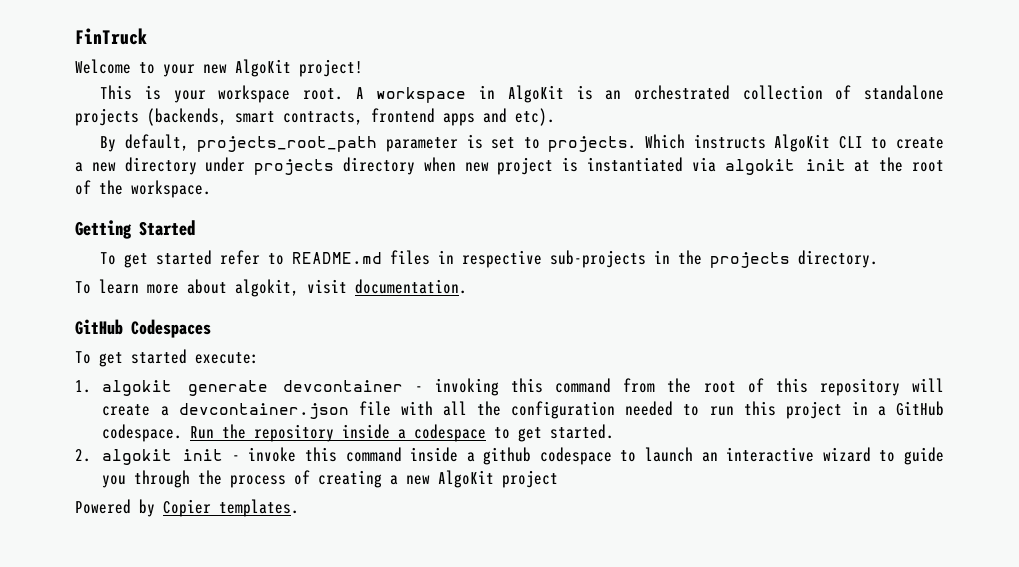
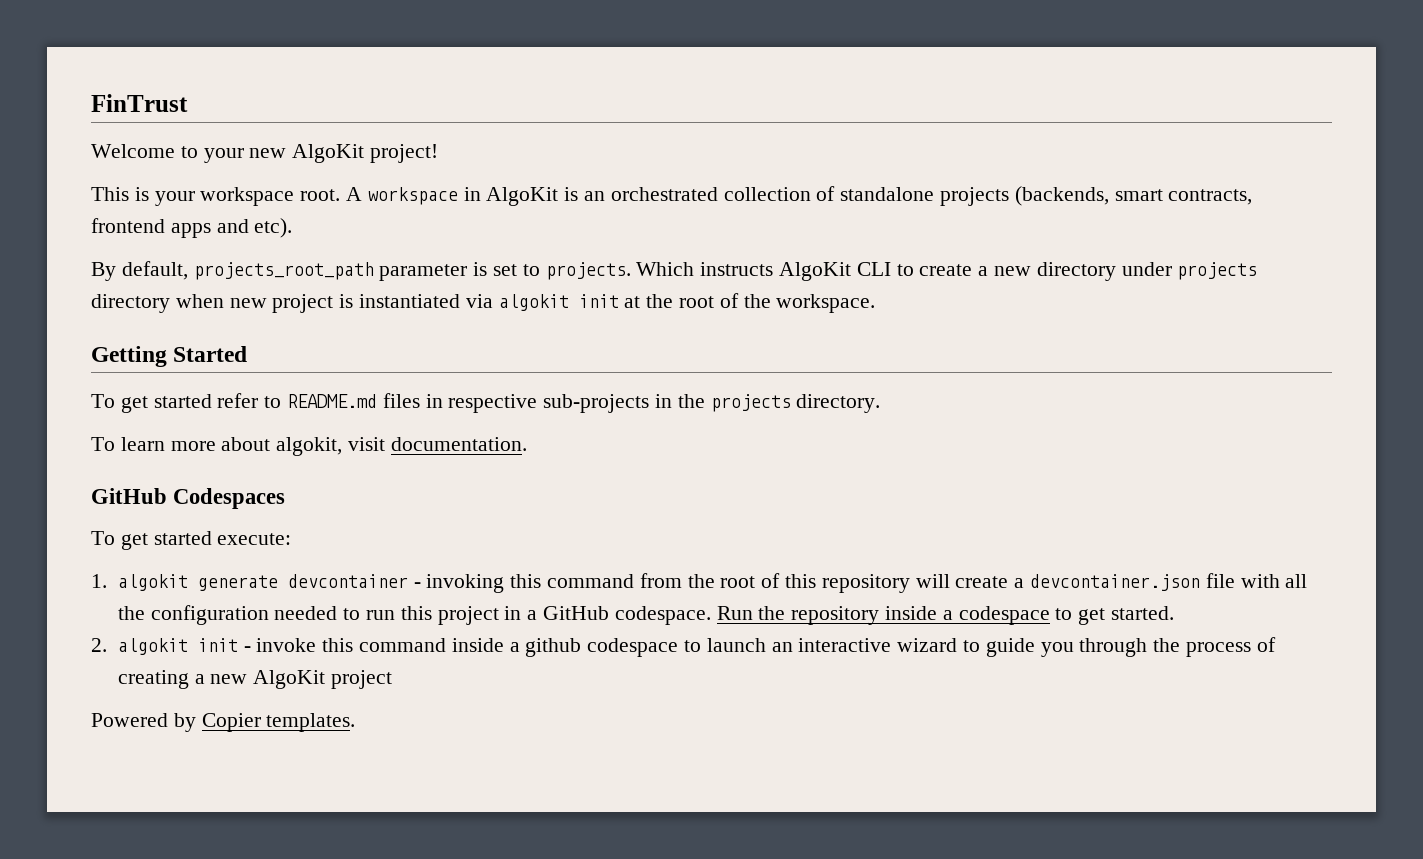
- FinTruck
+ FinTrust

